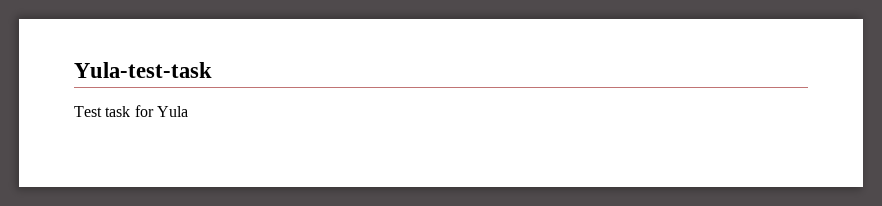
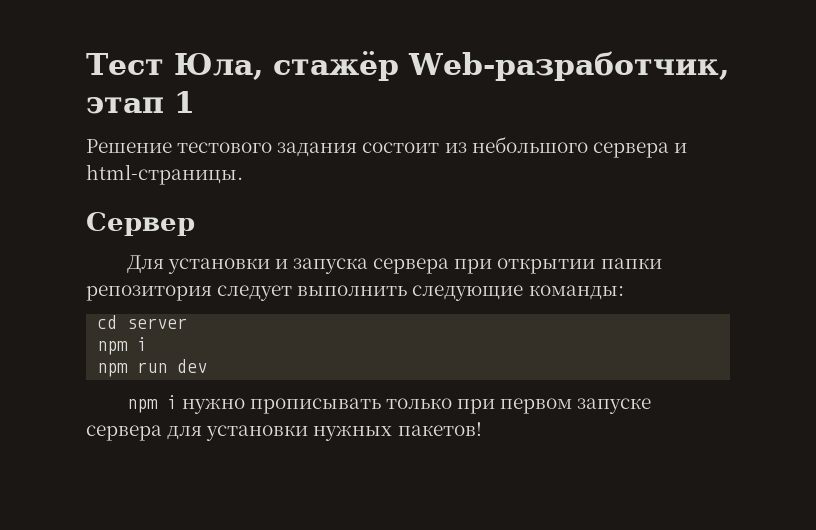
- Yula-test-task
- Test task for Yula
+ Тест Юла, стажёр Web-разработчик, этап 1
+ Решение тестового задания состоит из небольшого сервера и html-страницы.
+ Сервер
+ Для установки и запуска сервера при открытии папки репозитория следует выполнить следующие команды:
+ cd server
+ npm i
+ npm run dev
+ npm i нужно прописывать только при первом запуске сервера для установки нужных пакетов!

